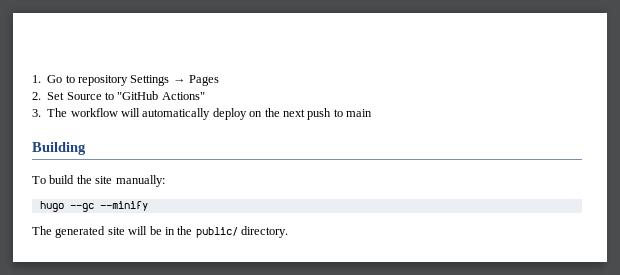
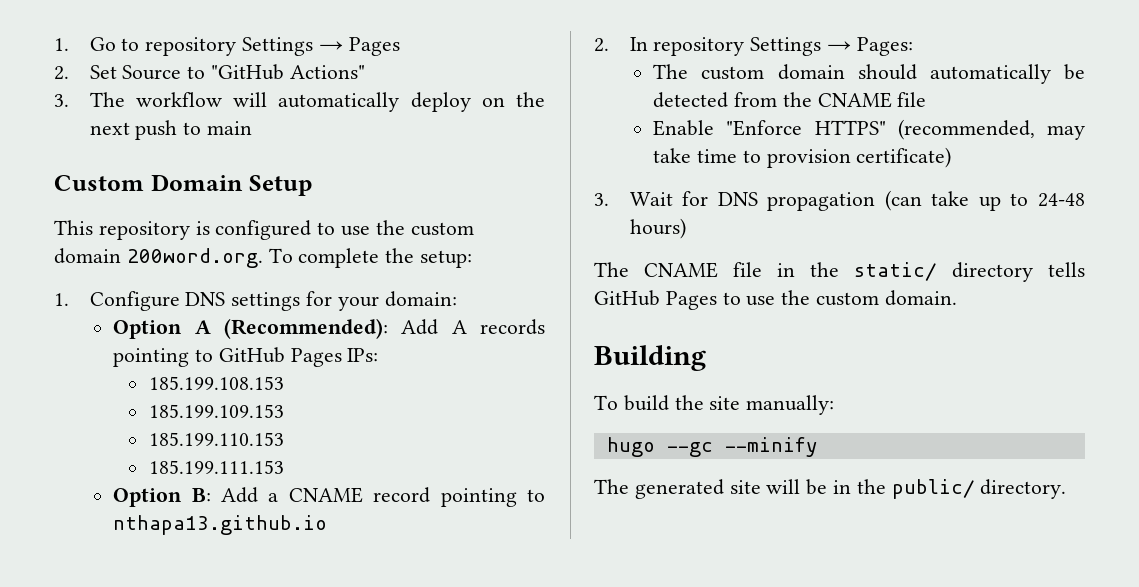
+ Custom Domain Setup
+ This repository is configured to use the custom domain 200word.org. To complete the setup:
+ 1. Configure DNS settings for your domain:
+ Option A (Recommended): Add A records pointing to GitHub Pages IPs:
+ 185.199.108.153
+ 185.199.109.153
+ 185.199.110.153
+ 185.199.111.153
+ Option B: Add a CNAME record pointing to nthapa13.github.io
+ 2. In repository Settings → Pages:
+ The custom domain should automatically be detected from the CNAME file
+ Enable "Enforce HTTPS" (recommended, may take time to provision certificate)
+ 3. Wait for DNS propagation (can take up to 24-48 hours)
+ The CNAME file in the static/ directory tells GitHub Pages to use the custom domain.

